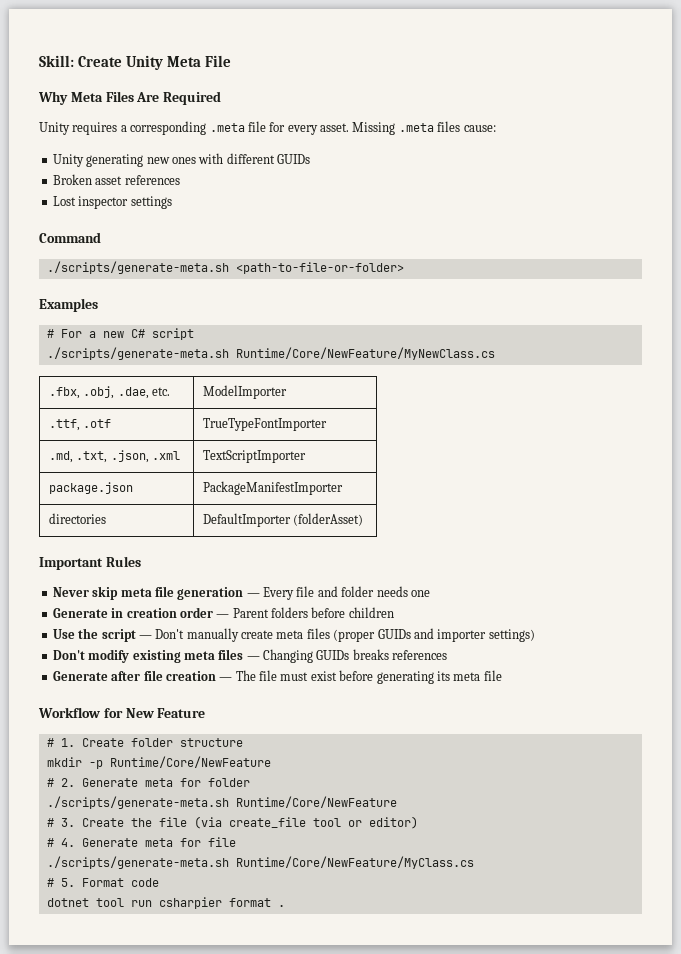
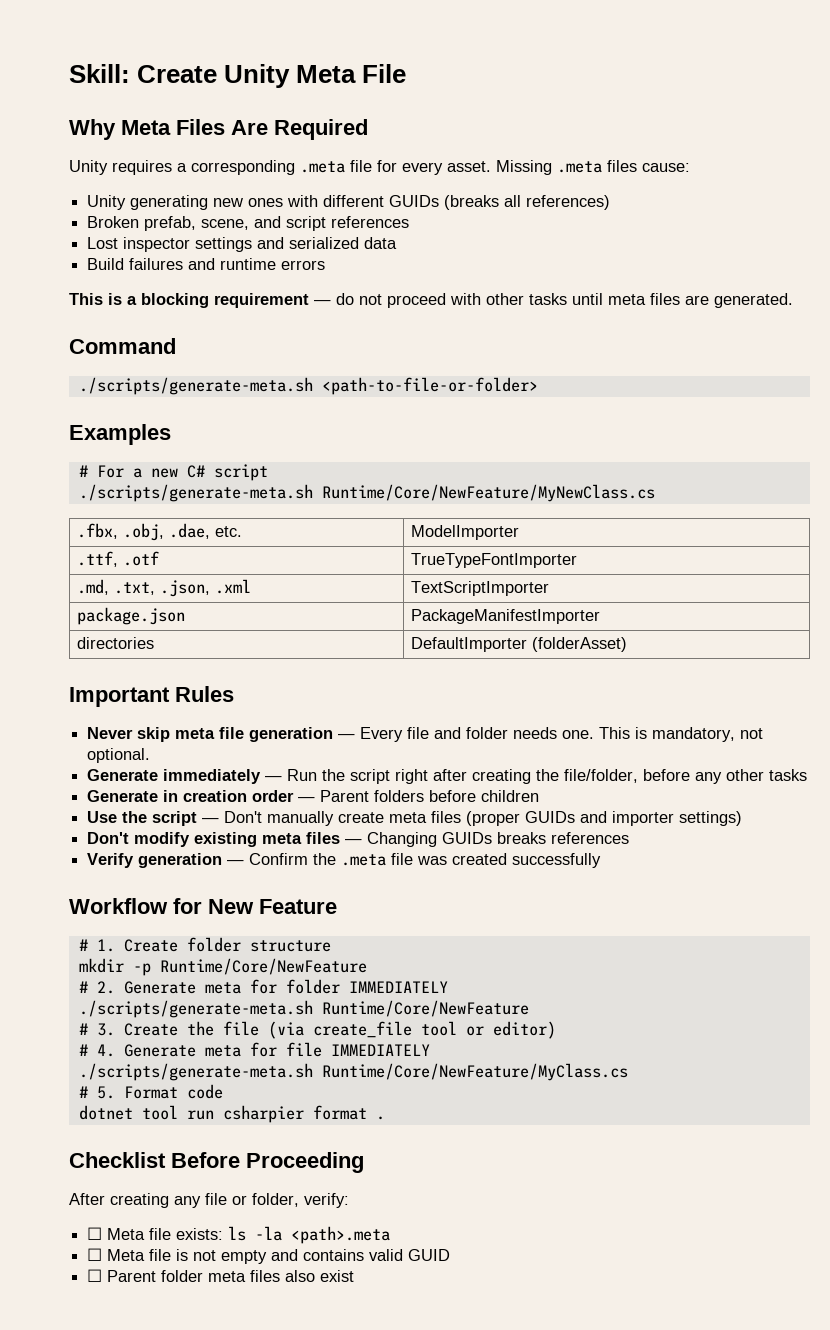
- Unity generating new ones with different GUIDs
- Broken asset references
- Lost inspector settings
+ Unity generating new ones with different GUIDs (breaks all references)
+ Broken prefab, scene, and script references
+ Lost inspector settings and serialized data
+ Build failures and runtime errors
+ This is a blocking requirement — do not proceed with other tasks until meta files are generated.
- Never skip meta file generation — Every file and folder needs one
+ Never skip meta file generation — Every file and folder needs one. This is mandatory, not optional.
+ Generate immediately — Run the script right after creating the file/folder, before any other tasks
- Generate after file creation — The file must exist before generating its meta file
+ Verify generation — Confirm the .meta file was created successfully
- # 2. Generate meta for folder
+ # 2. Generate meta for folder IMMEDIATELY
- # 4. Generate meta for file
+ # 4. Generate meta for file IMMEDIATELY
+ Checklist Before Proceeding
+ After creating any file or folder, verify:
+ ☐ Meta file exists: ls -la <path>.meta
+ ☐ Meta file is not empty and contains valid GUID
+ ☐ Parent folder meta files also exist

